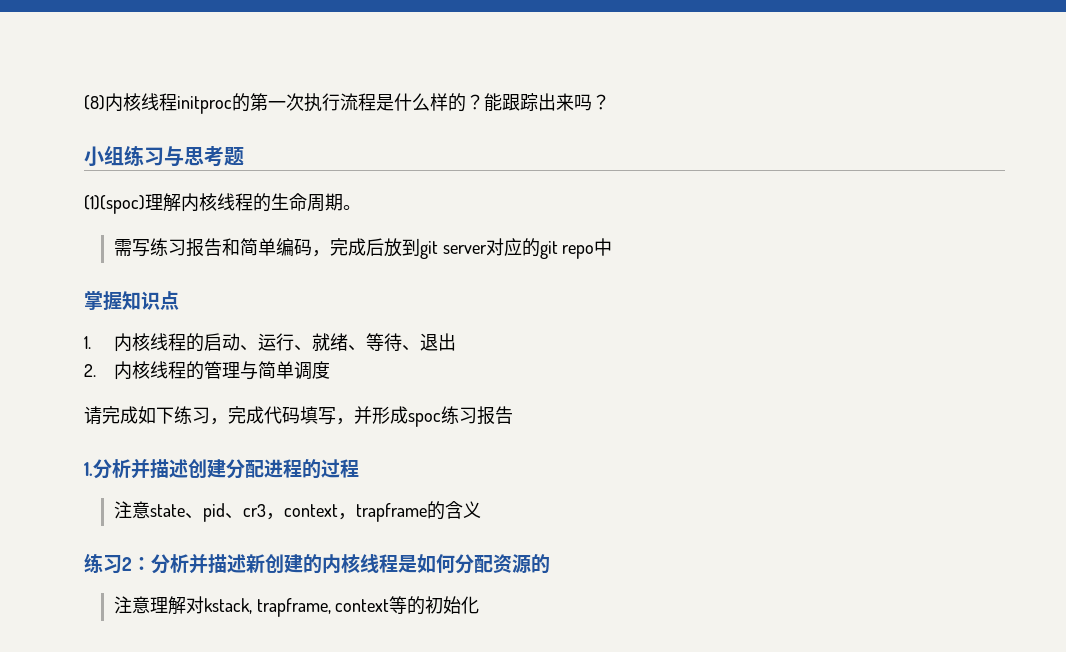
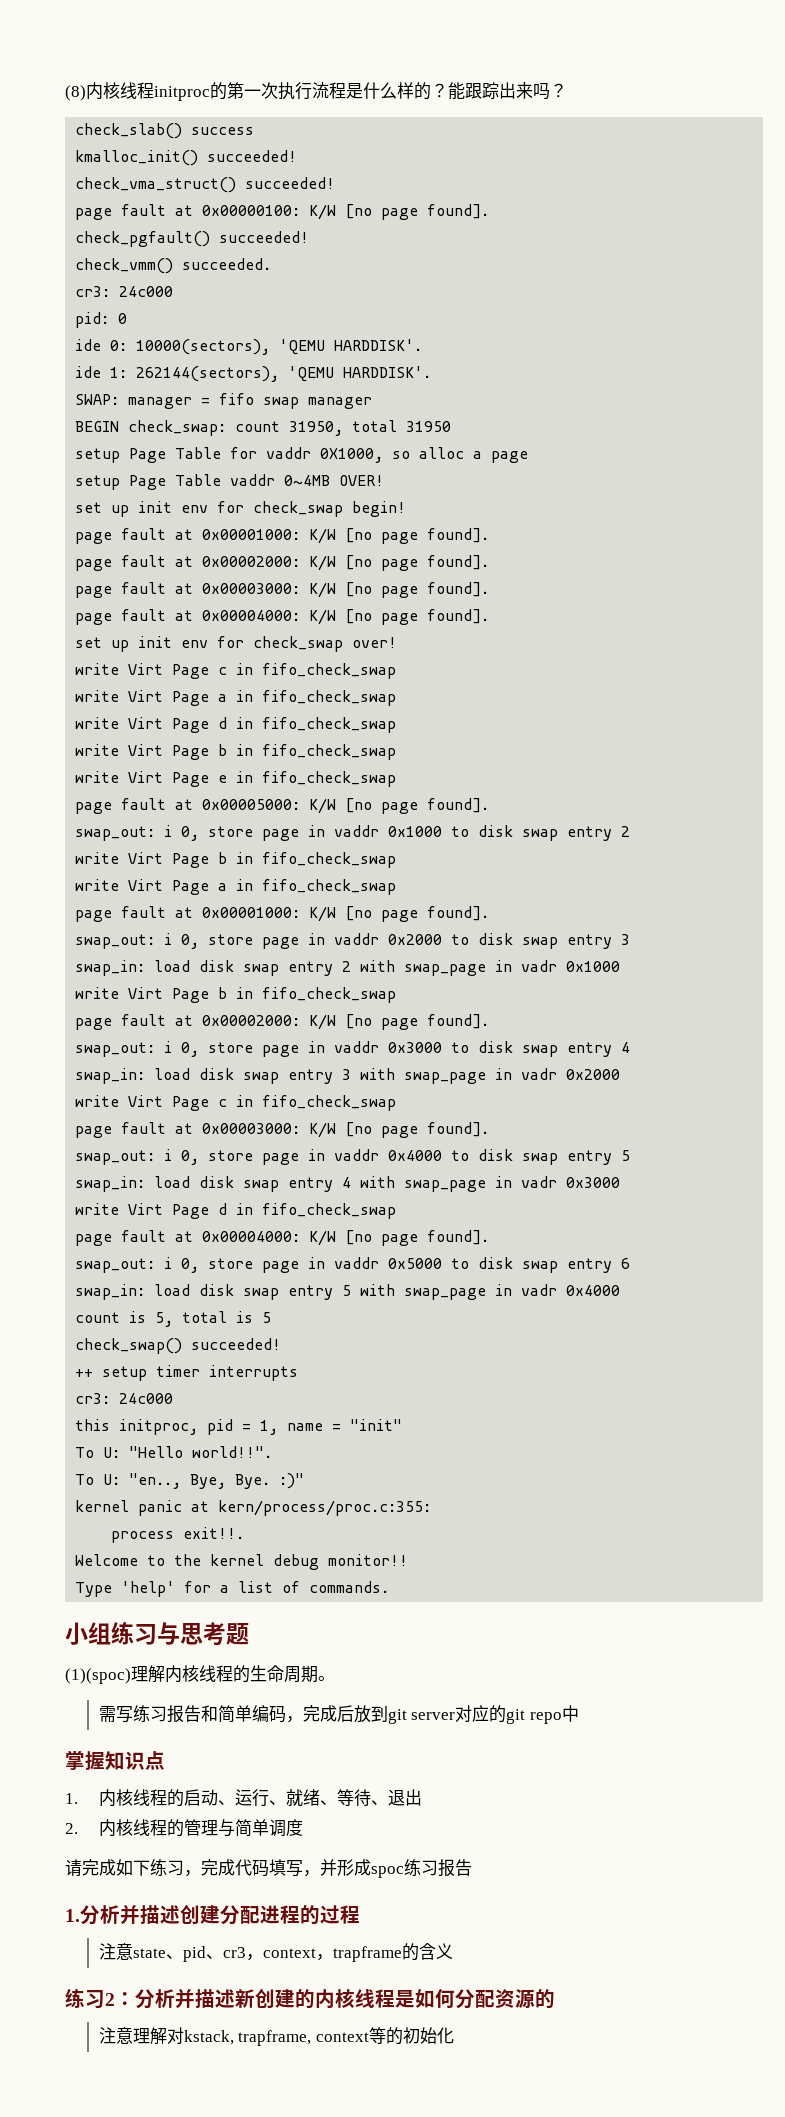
+ check_slab() success
+ kmalloc_init() succeeded!
+ check_vma_struct() succeeded!
+ page fault at 0x00000100: K/W [no page found].
+ check_pgfault() succeeded!
+ check_vmm() succeeded.
+ cr3: 24c000
+ pid: 0
+ ide 0: 10000(sectors), 'QEMU HARDDISK'.
+ ide 1: 262144(sectors), 'QEMU HARDDISK'.
+ SWAP: manager = fifo swap manager
+ BEGIN check_swap: count 31950, total 31950
+ setup Page Table for vaddr 0X1000, so alloc a page
+ setup Page Table vaddr 0~4MB OVER!
+ set up init env for check_swap begin!
+ page fault at 0x00001000: K/W [no page found].
+ page fault at 0x00002000: K/W [no page found].
+ page fault at 0x00003000: K/W [no page found].
+ page fault at 0x00004000: K/W [no page found].
+ set up init env for check_swap over!
+ write Virt Page c in fifo_check_swap
+ write Virt Page a in fifo_check_swap
+ write Virt Page d in fifo_check_swap
+ write Virt Page b in fifo_check_swap
+ write Virt Page e in fifo_check_swap
+ page fault at 0x00005000: K/W [no page found].
+ swap_out: i 0, store page in vaddr 0x1000 to disk swap entry 2
+ write Virt Page b in fifo_check_swap
+ write Virt Page a in fifo_check_swap
+ page fault at 0x00001000: K/W [no page found].
+ swap_out: i 0, store page in vaddr 0x2000 to disk swap entry 3
+ swap_in: load disk swap entry 2 with swap_page in vadr 0x1000
+ write Virt Page b in fifo_check_swap
+ page fault at 0x00002000: K/W [no page found].
+ swap_out: i 0, store page in vaddr 0x3000 to disk swap entry 4
+ swap_in: load disk swap entry 3 with swap_page in vadr 0x2000
+ write Virt Page c in fifo_check_swap
+ page fault at 0x00003000: K/W [no page found].
+ swap_out: i 0, store page in vaddr 0x4000 to disk swap entry 5
+ swap_in: load disk swap entry 4 with swap_page in vadr 0x3000
+ write Virt Page d in fifo_check_swap
+ page fault at 0x00004000: K/W [no page found].
+ swap_out: i 0, store page in vaddr 0x5000 to disk swap entry 6
+ swap_in: load disk swap entry 5 with swap_page in vadr 0x4000
+ count is 5, total is 5
+ check_swap() succeeded!
+ ++ setup timer interrupts
+ cr3: 24c000
+ this initproc, pid = 1, name = "init"
+ To U: "Hello world!!".
+ To U: "en.., Bye, Bye. :)"
+ kernel panic at kern/process/proc.c:355:
+ process exit!!.
+ Welcome to the kernel debug monitor!!
+ Type 'help' for a list of commands.

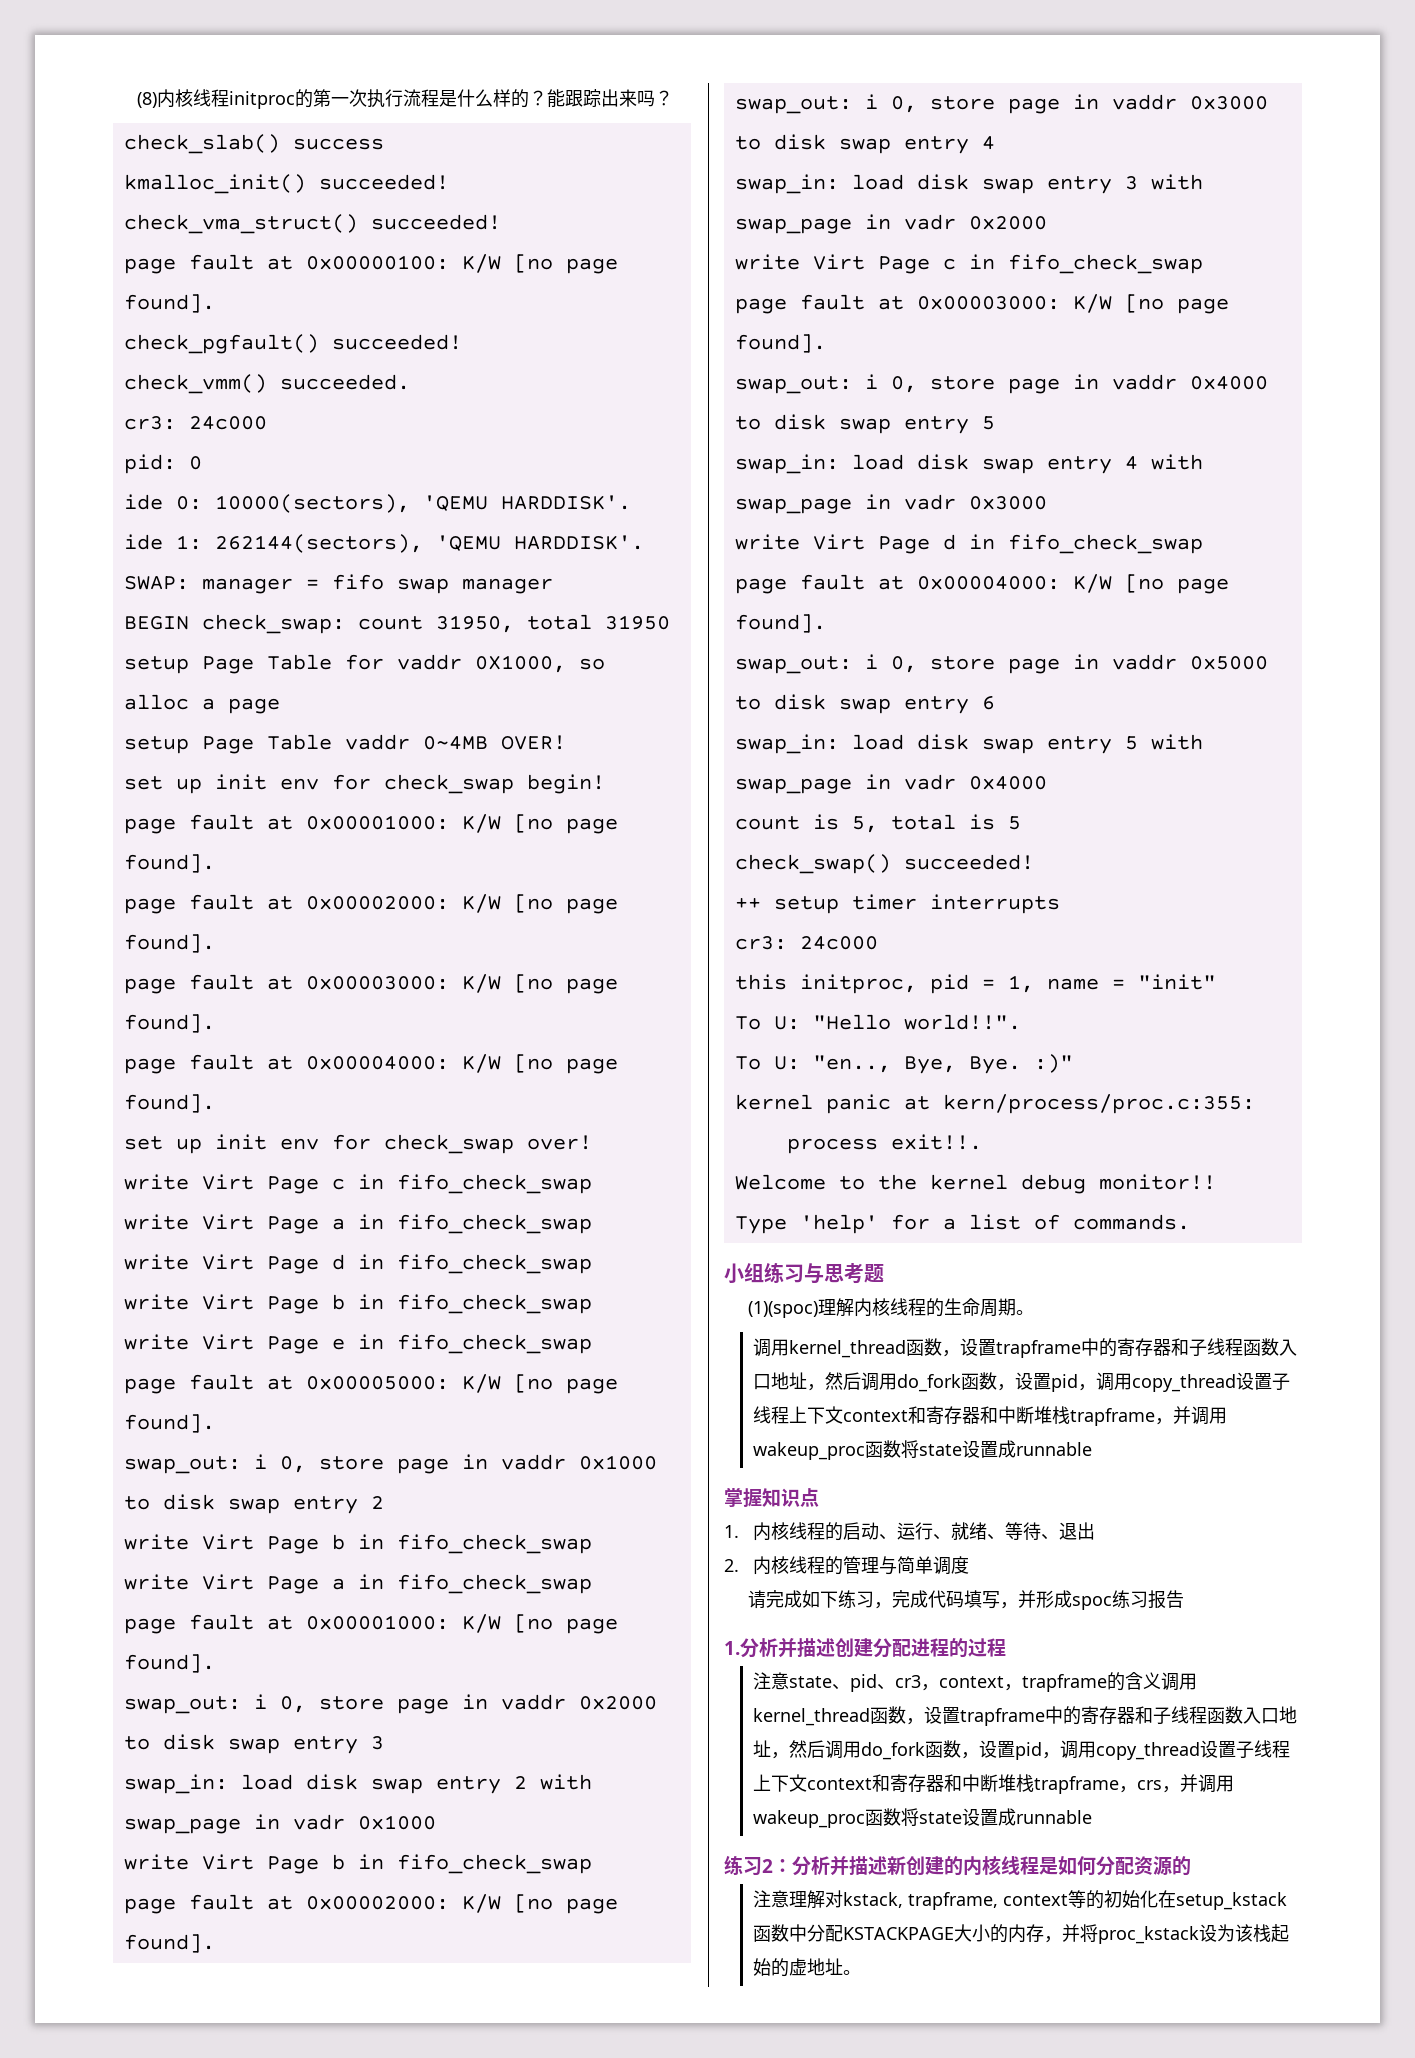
- 需写练习报告和简单编码，完成后放到git server对应的git repo中
+ 调用kernel_thread函数，设置trapframe中的寄存器和子线程函数入口地址，然后调用do_fork函数，设置pid，调用copy_thread设置子线程上下文context和寄存器和中断堆栈trapframe，并调用wakeup_proc函数将state设置成runnable
- 注意state、pid、cr3，context，trapframe的含义
+ 注意state、pid、cr3，context，trapframe的含义调用kernel_thread函数，设置trapframe中的寄存器和子线程函数入口地址，然后调用do_fork函数，设置pid，调用copy_thread设置子线程上下文context和寄存器和中断堆栈trapframe，crs，并调用wakeup_proc函数将state设置成runnable
- 注意理解对kstack, trapframe, context等的初始化
+ 注意理解对kstack, trapframe, context等的初始化在setup_kstack函数中分配KSTACKPAGE大小的内存，并将proc_kstack设为该栈起始的虚地址。

